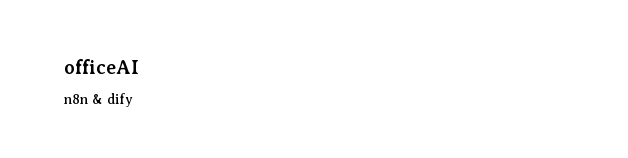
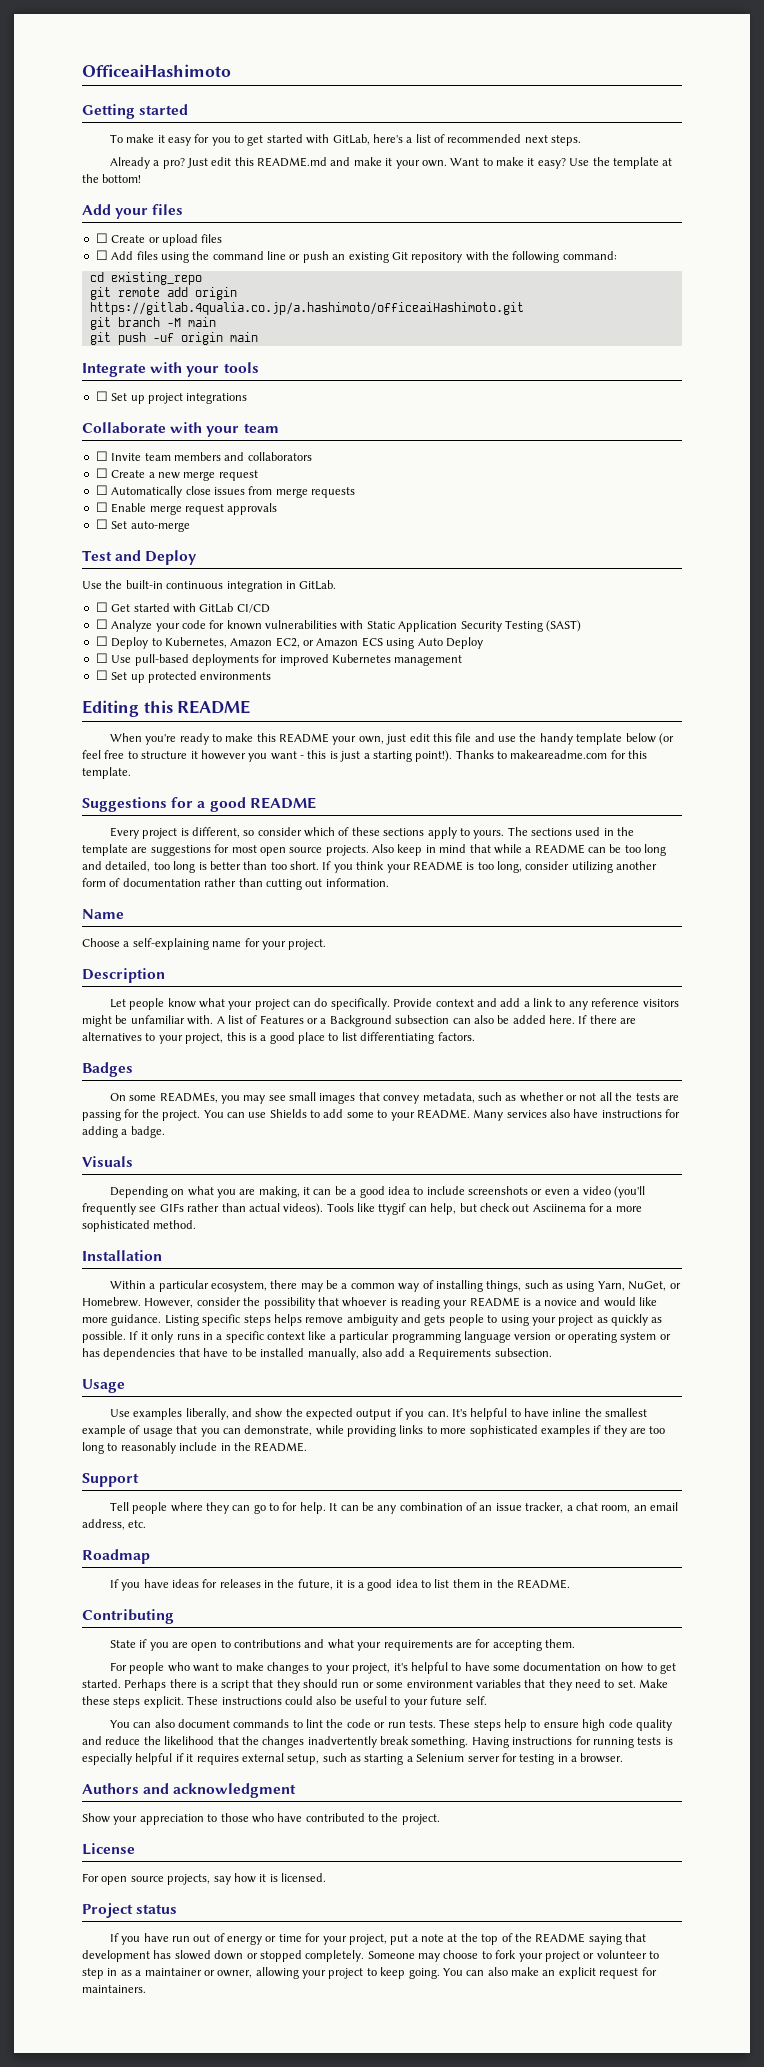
- officeAI
- n8n & dify
+ OfficeaiHashimoto
+ Getting started
+ To make it easy for you to get started with GitLab, here's a list of recommended next steps.
+ Already a pro? Just edit this README.md and make it your own. Want to make it easy? Use the template at the bottom!
+ Add your files
+ ☐ Create or upload files
+ ☐ Add files using the command line or push an existing Git repository with the following command:
+ cd existing_repo
+ git remote add origin https://gitlab.4qualia.co.jp/a.hashimoto/officeaiHashimoto.git
+ git branch -M main
+ git push -uf origin main
+ Integrate with your tools
+ ☐ Set up project integrations
+ Collaborate with your team
+ ☐ Invite team members and collaborators
+ ☐ Create a new merge request
+ ☐ Automatically close issues from merge requests
+ ☐ Enable merge request approvals
+ ☐ Set auto-merge
+ Test and Deploy
+ Use the built-in continuous integration in GitLab.
+ ☐ Get started with GitLab CI/CD
+ ☐ Analyze your code for known vulnerabilities with Static Application Security Testing (SAST)
+ ☐ Deploy to Kubernetes, Amazon EC2, or Amazon ECS using Auto Deploy
+ ☐ Use pull-based deployments for improved Kubernetes management
+ ☐ Set up protected environments
+ Editing this README
+ When you're ready to make this README your own, just edit this file and use the handy template below (or feel free to structure it however you want - this is just a starting point!). Thanks to makeareadme.com for this template.
+ Suggestions for a good README
+ Every project is different, so consider which of these sections apply to yours. The sections used in the template are suggestions for most open source projects. Also keep in mind that while a README can be too long and detailed, too long is better than too short. If you think your README is too long, consider utilizing another form of documentation rather than cutting out information.
+ Name
+ Choose a self-explaining name for your project.
+ Description
+ Let people know what your project can do specifically. Provide context and add a link to any reference visitors might be unfamiliar with. A list of Features or a Background subsection can also be added here. If there are alternatives to your project, this is a good place to list differentiating factors.
+ Badges
+ On some READMEs, you may see small images that convey metadata, such as whether or not all the tests are passing for the project. You can use Shields to add some to your README. Many services also have instructions for adding a badge.
+ Visuals
+ Depending on what you are making, it can be a good idea to include screenshots or even a video (you'll frequently see GIFs rather than actual videos). Tools like ttygif can help, but check out Asciinema for a more sophisticated method.
+ Installation
+ Within a particular ecosystem, there may be a common way of installing things, such as using Yarn, NuGet, or Homebrew. However, consider the possibility that whoever is reading your README is a novice and would like more guidance. Listing specific steps helps remove ambiguity and gets people to using your project as quickly as possible. If it only runs in a specific context like a particular programming language version or operating system or has dependencies that have to be installed manually, also add a Requirements subsection.
+ Usage
+ Use examples liberally, and show the expected output if you can. It's helpful to have inline the smallest example of usage that you can demonstrate, while providing links to more sophisticated examples if they are too long to reasonably include in the README.
+ Support
+ Tell people where they can go to for help. It can be any combination of an issue tracker, a chat room, an email address, etc.
+ Roadmap
+ If you have ideas for releases in the future, it is a good idea to list them in the README.
+ Contributing
+ State if you are open to contributions and what your requirements are for accepting them.
+ For people who want to make changes to your project, it's helpful to have some documentation on how to get started. Perhaps there is a script that they should run or some environment variables that they need to set. Make these steps explicit. These instructions could also be useful to your future self.
+ You can also document commands to lint the code or run tests. These steps help to ensure high code quality and reduce the likelihood that the changes inadvertently break something. Having instructions for running tests is especially helpful if it requires external setup, such as starting a Selenium server for testing in a browser.
+ Authors and acknowledgment
+ Show your appreciation to those who have contributed to the project.
+ License
+ For open source projects, say how it is licensed.
+ Project status
+ If you have run out of energy or time for your project, put a note at the top of the README saying that development has slowed down or stopped completely. Someone may choose to fork your project or volunteer to step in as a maintainer or owner, allowing your project to keep going. You can also make an explicit request for maintainers.

